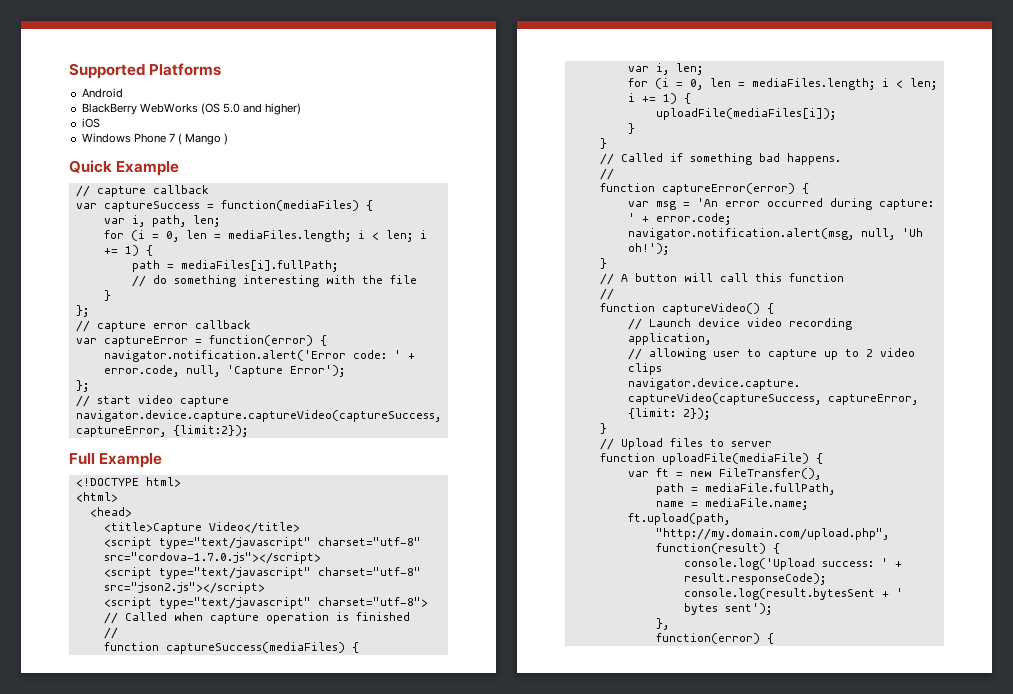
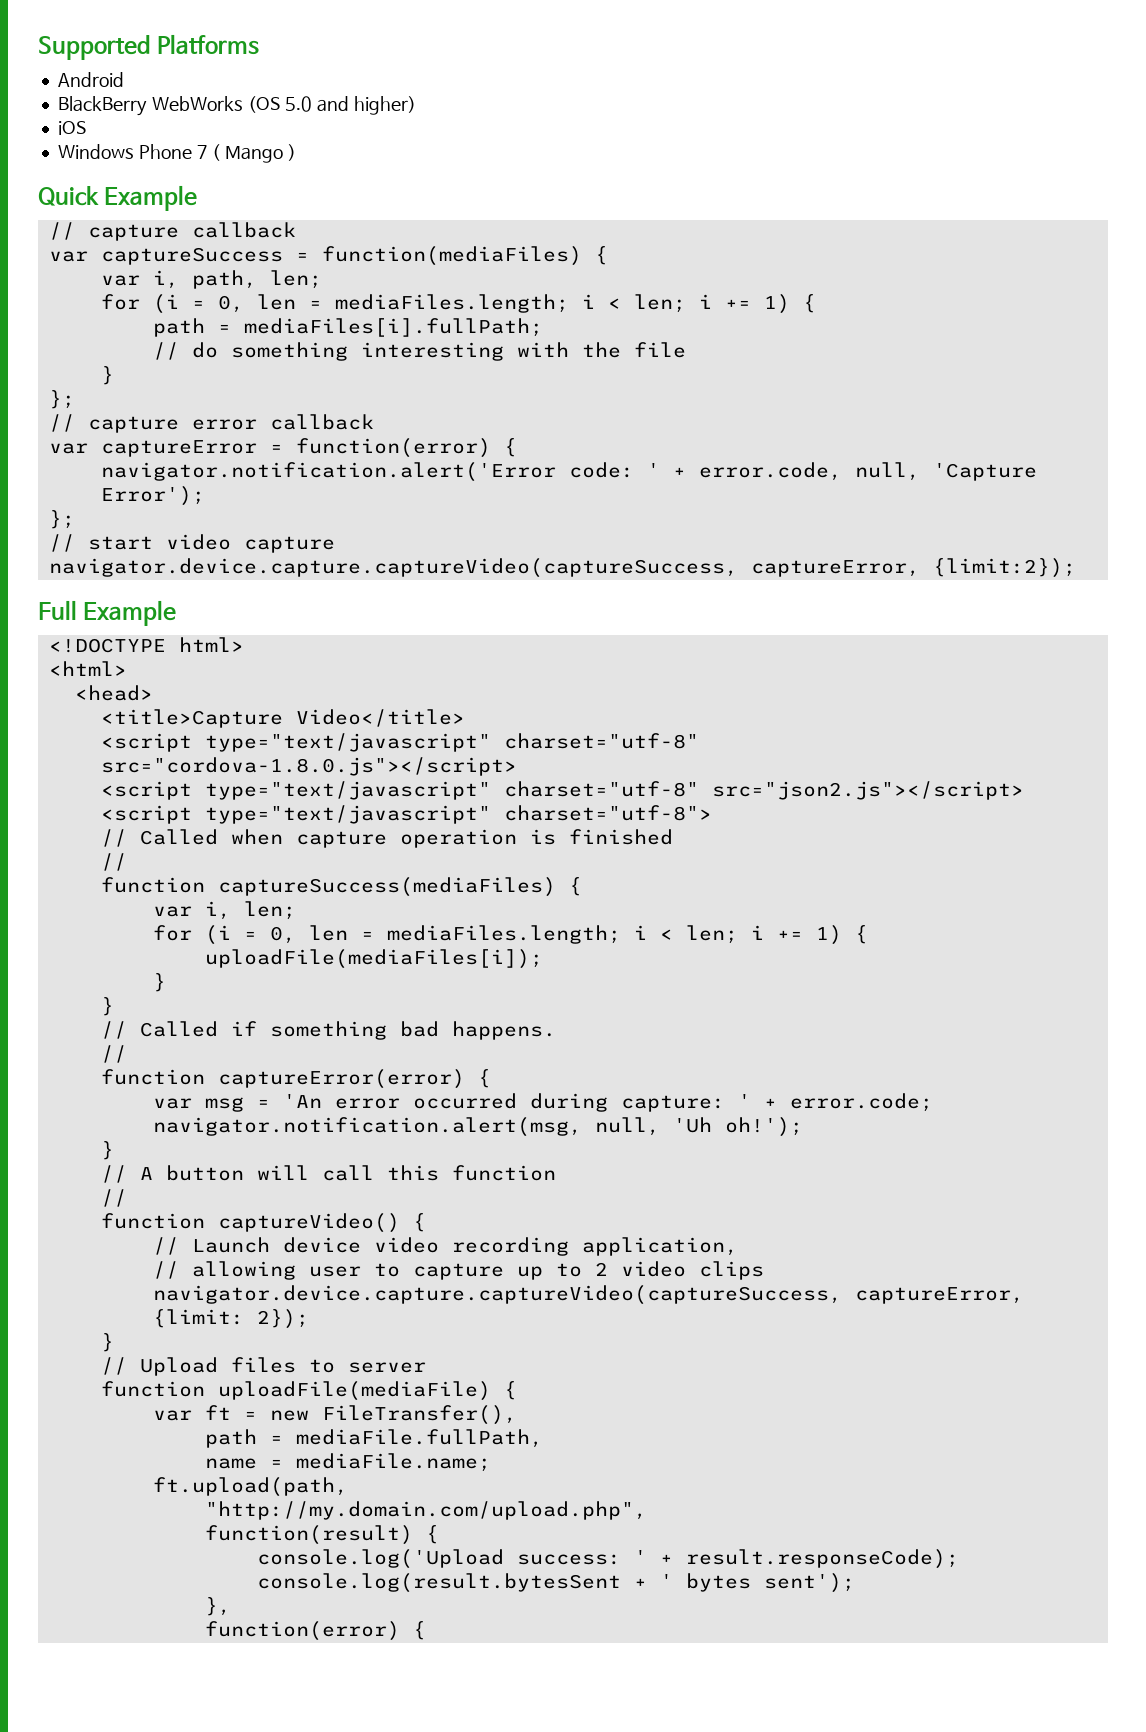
- <script type="text/javascript" charset="utf-8" src="cordova-1.7.0.js"></script>
+ <script type="text/javascript" charset="utf-8" src="cordova-1.8.0.js"></script>

